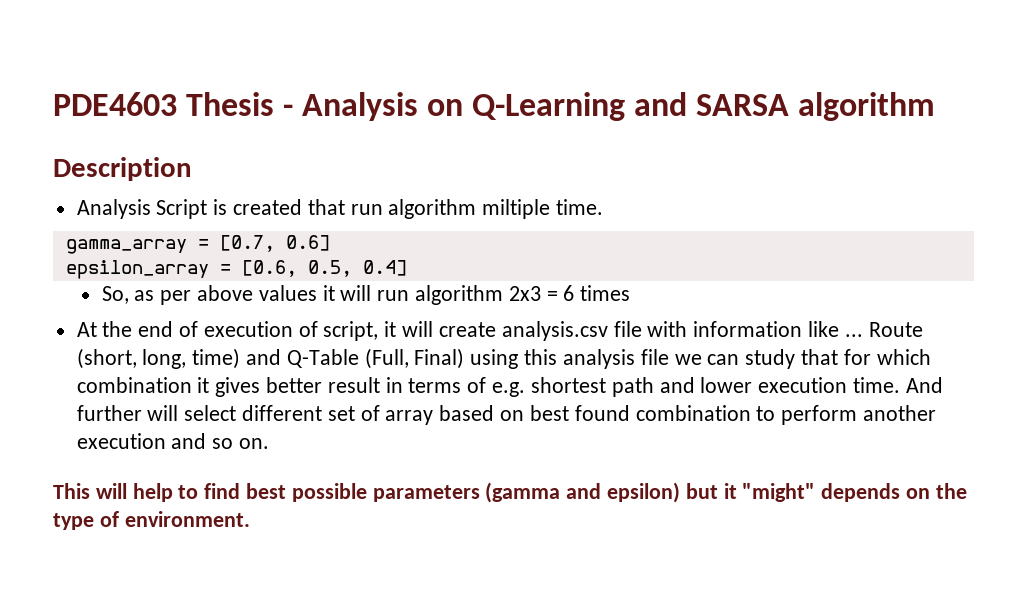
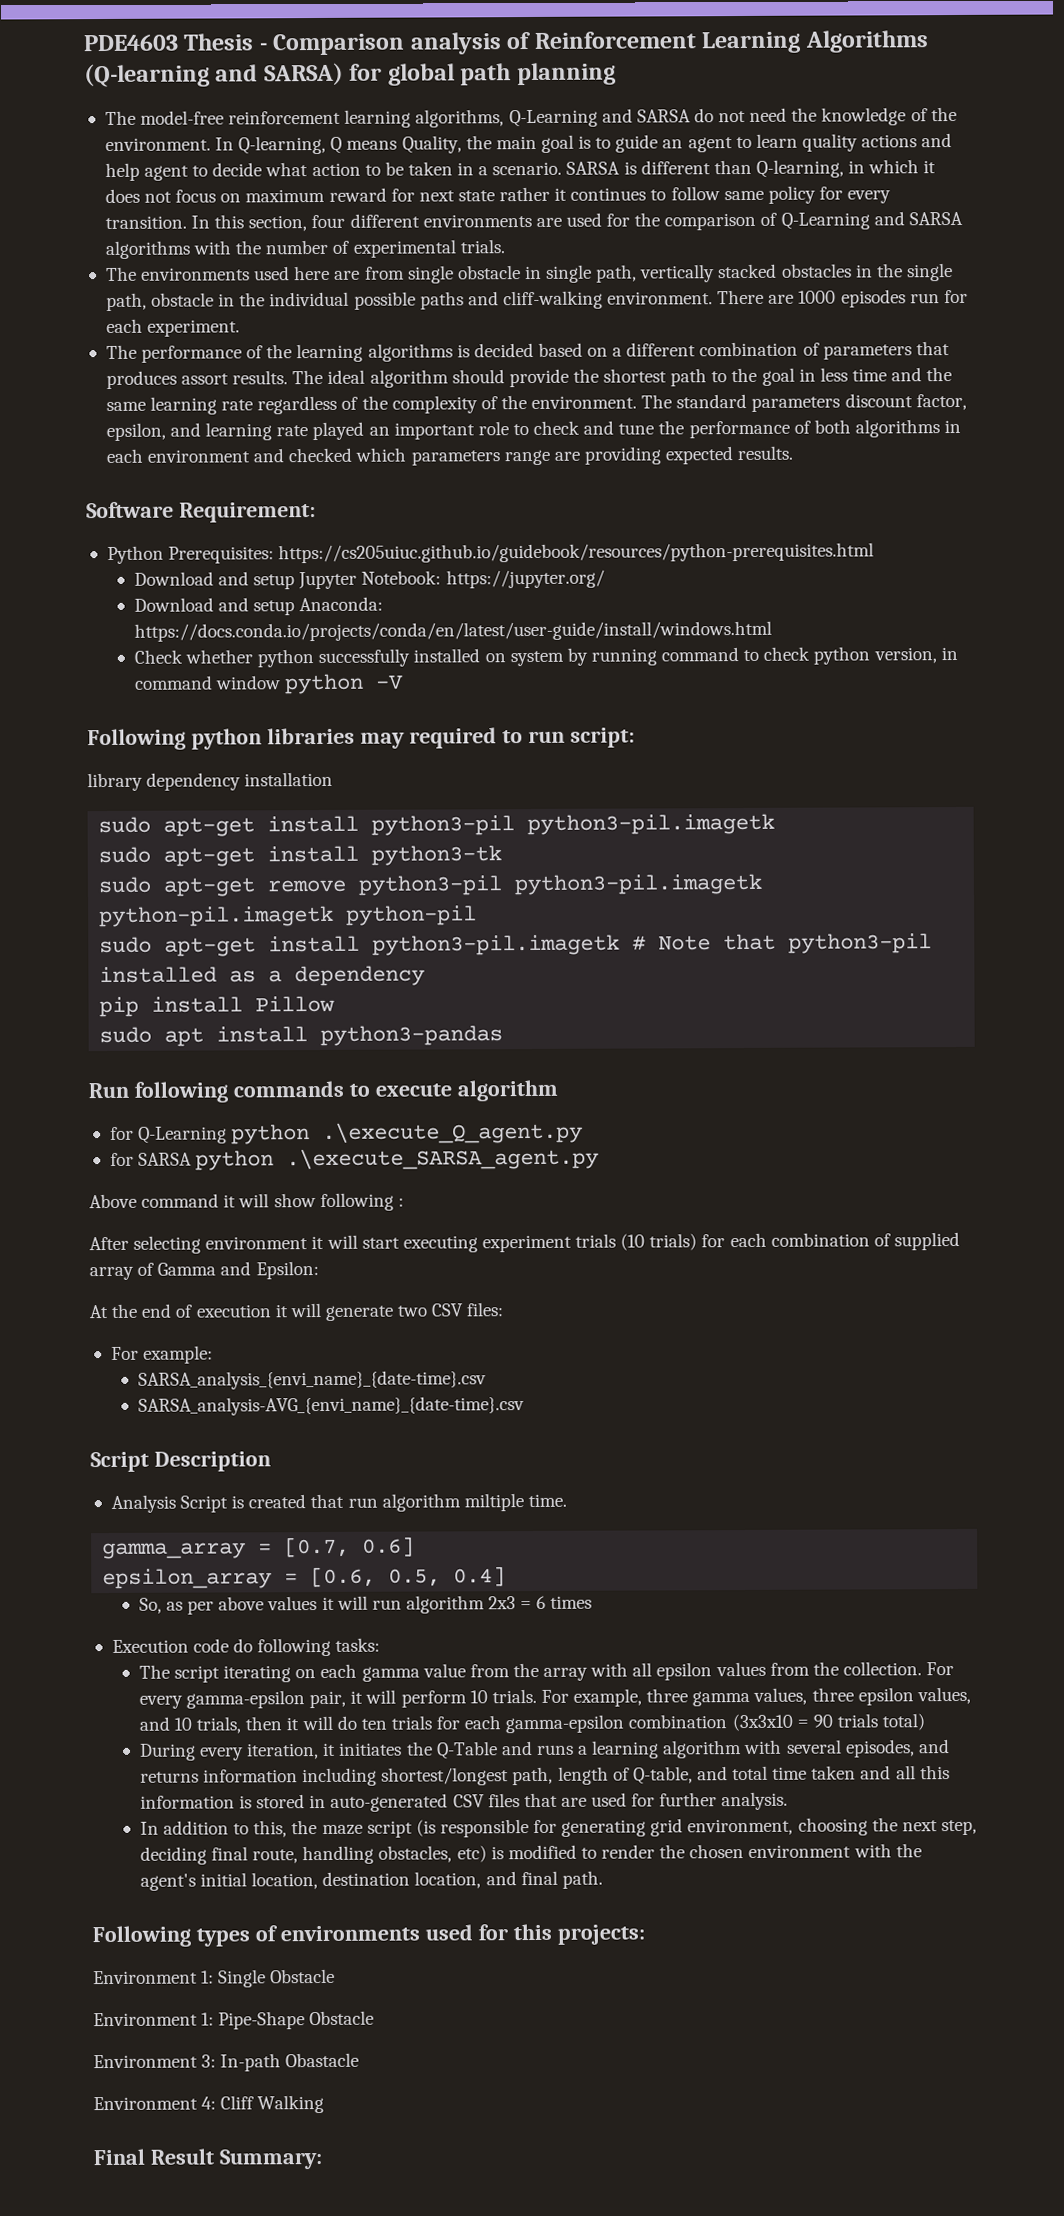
- PDE4603 Thesis - Analysis on Q-Learning and SARSA algorithm
- Description
+ PDE4603 Thesis - Comparison analysis of Reinforcement Learning Algorithms (Q-learning and SARSA) for global path planning
+ The model-free reinforcement learning algorithms, Q-Learning and SARSA do not need the knowledge of the environment. In Q-learning, Q means Quality, the main goal is to guide an agent to learn quality actions and help agent to decide what action to be taken in a scenario. SARSA is different than Q-learning, in which it does not focus on maximum reward for next state rather it continues to follow same policy for every transition. In this section, four different environments are used for the comparison of Q-Learning and SARSA algorithms with the number of experimental trials.
+ The environments used here are from single obstacle in single path, vertically stacked obstacles in the single path, obstacle in the individual possible paths and cliff-walking environment. There are 1000 episodes run for each experiment.
+ The performance of the learning algorithms is decided based on a different combination of parameters that produces assort results. The ideal algorithm should provide the shortest path to the goal in less time and the same learning rate regardless of the complexity of the environment. The standard parameters discount factor, epsilon, and learning rate played an important role to check and tune the performance of both algorithms in each environment and checked which parameters range are providing expected results.
+ Software Requirement:
+ Python Prerequisites: https://cs205uiuc.github.io/guidebook/resources/python-prerequisites.html
+ Download and setup Jupyter Notebook: https://jupyter.org/
+ Download and setup Anaconda: https://docs.conda.io/projects/conda/en/latest/user-guide/install/windows.html
+ Check whether python successfully installed on system by running command to check python version, in command window python -V
+ Following python libraries may required to run script:
+ library dependency installation
+ sudo apt-get install python3-pil python3-pil.imagetk
+ sudo apt-get install python3-tk
+ sudo apt-get remove python3-pil python3-pil.imagetk python-pil.imagetk python-pil
+ sudo apt-get install python3-pil.imagetk # Note that python3-pil installed as a dependency
+ pip install Pillow
+ sudo apt install python3-pandas
+ Run following commands to execute algorithm
+ for Q-Learning python .\execute_Q_agent.py
+ for SARSA python .\execute_SARSA_agent.py
+ Above command it will show following :
+ After selecting environment it will start executing experiment trials (10 trials) for each combination of supplied array of Gamma and Epsilon:
+ At the end of execution it will generate two CSV files:
+ For example:
+ SARSA_analysis_{envi_name}_{date-time}.csv
+ SARSA_analysis-AVG_{envi_name}_{date-time}.csv
+ Script Description
- At the end of execution of script, it will create analysis.csv file with information like ... Route (short, long, time) and Q-Table (Full, Final) using this analysis file we can study that for which combination it gives better result in terms of e.g. shortest path and lower execution time. And further will select different set of array based on best found combination to perform another execution and so on.
- This will help to find best possible parameters (gamma and epsilon) but it "might" depends on the type of environment.
+ Execution code do following tasks:
+ The script iterating on each gamma value from the array with all epsilon values from the collection. For every gamma-epsilon pair, it will perform 10 trials. For example, three gamma values, three epsilon values, and 10 trials, then it will do ten trials for each gamma-epsilon combination (3x3x10 = 90 trials total)
+ During every iteration, it initiates the Q-Table and runs a learning algorithm with several episodes, and returns information including shortest/longest path, length of Q-table, and total time taken and all this information is stored in auto-generated CSV files that are used for further analysis.
+ In addition to this, the maze script (is responsible for generating grid environment, choosing the next step, deciding final route, handling obstacles, etc) is modified to render the chosen environment with the agent's initial location, destination location, and final path.
+ Following types of environments used for this projects:
+ Environment 1: Single Obstacle
+ Environment 1: Pipe-Shape Obstacle
+ Environment 3: In-path Obastacle
+ Environment 4: Cliff Walking
+ Final Result Summary:

